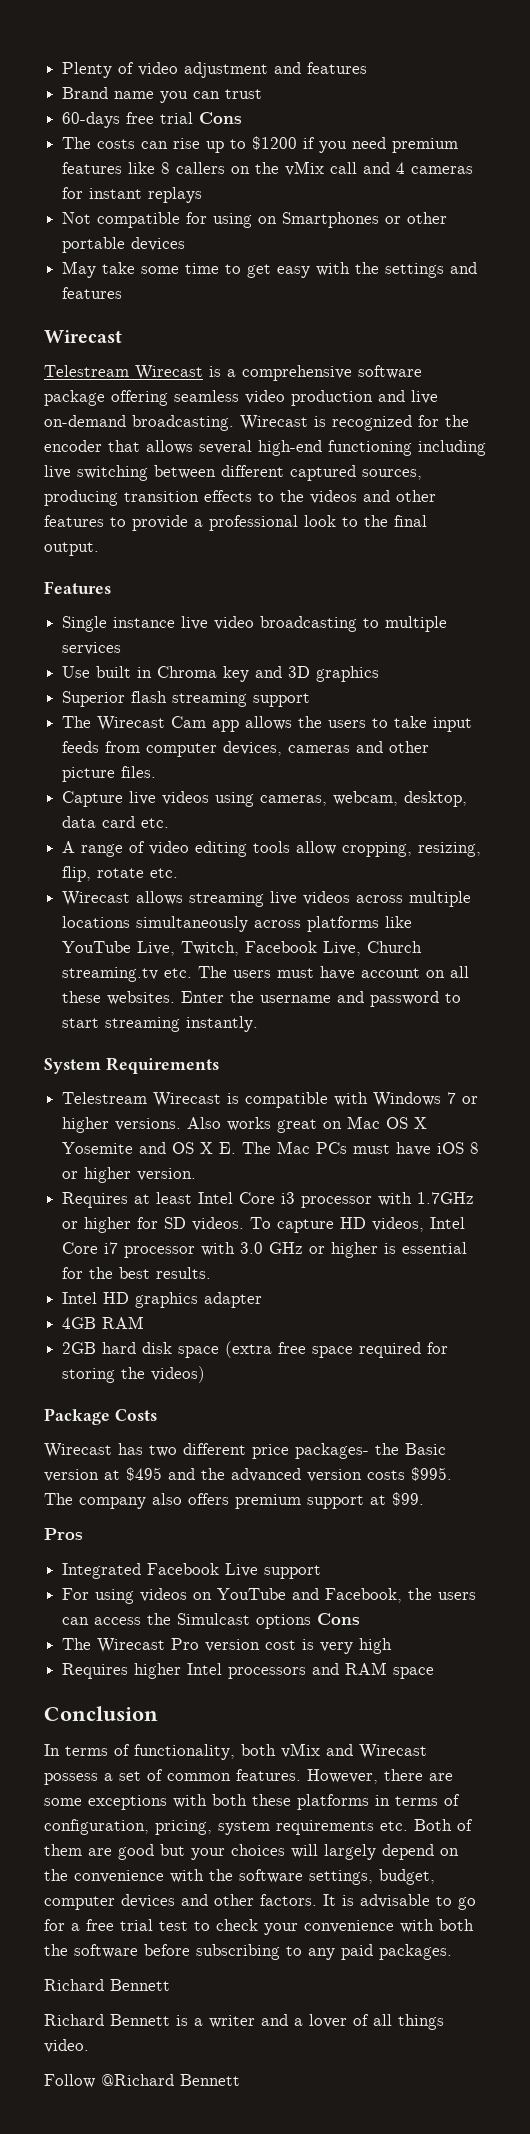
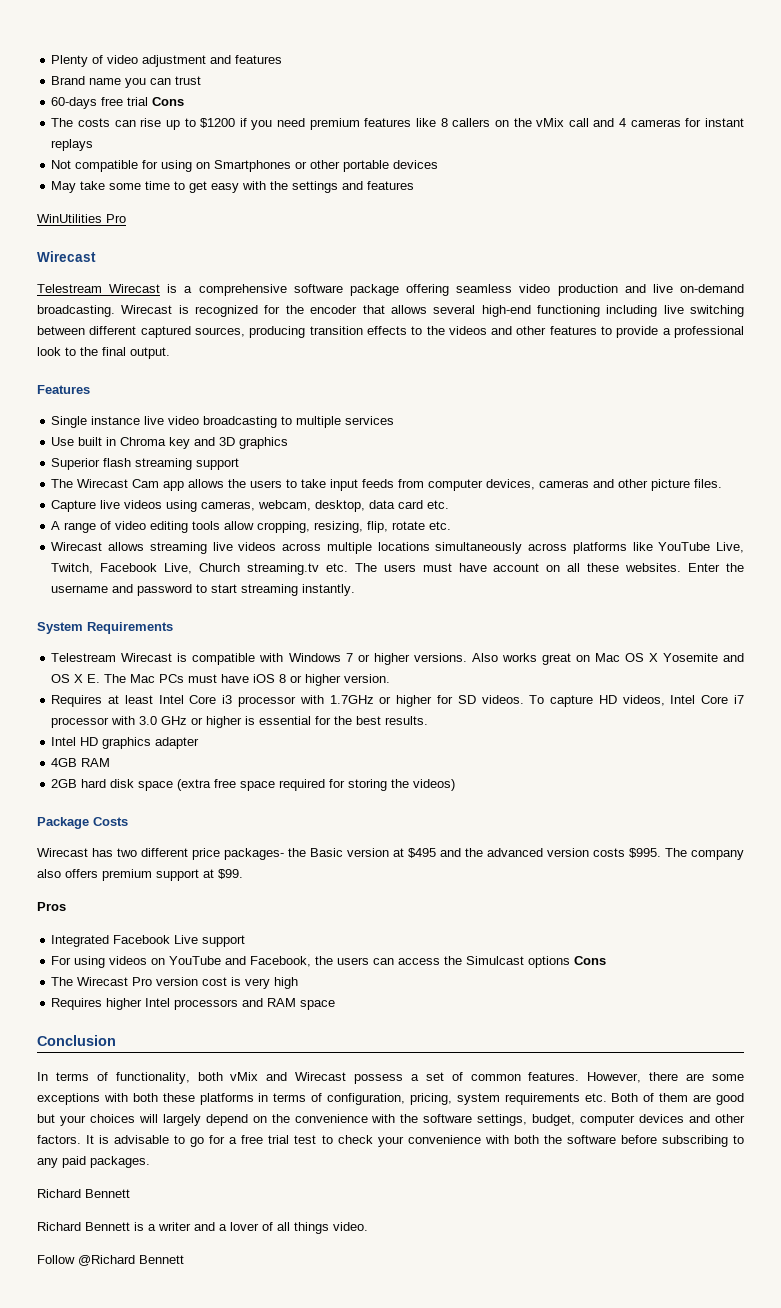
+ WinUtilities Pro

